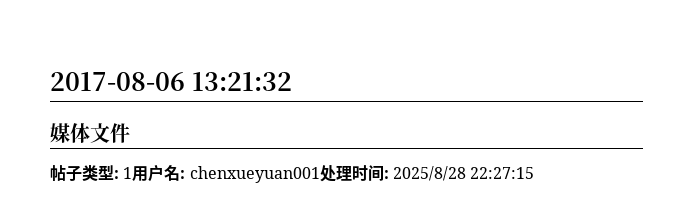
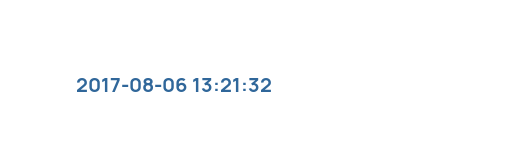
- 媒体文件
- 帖子类型: 1用户名: chenxueyuan001处理时间: 2025/8/28 22:27:15

